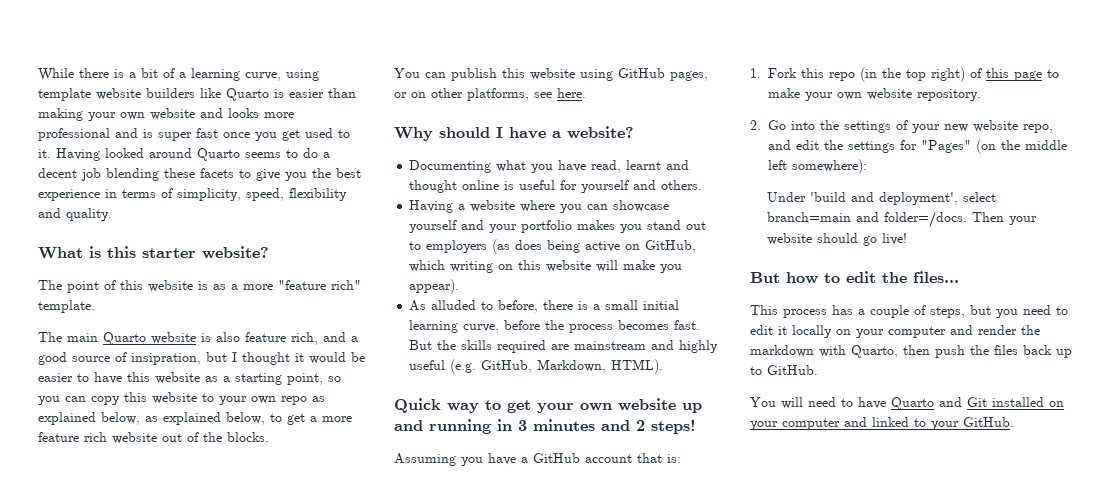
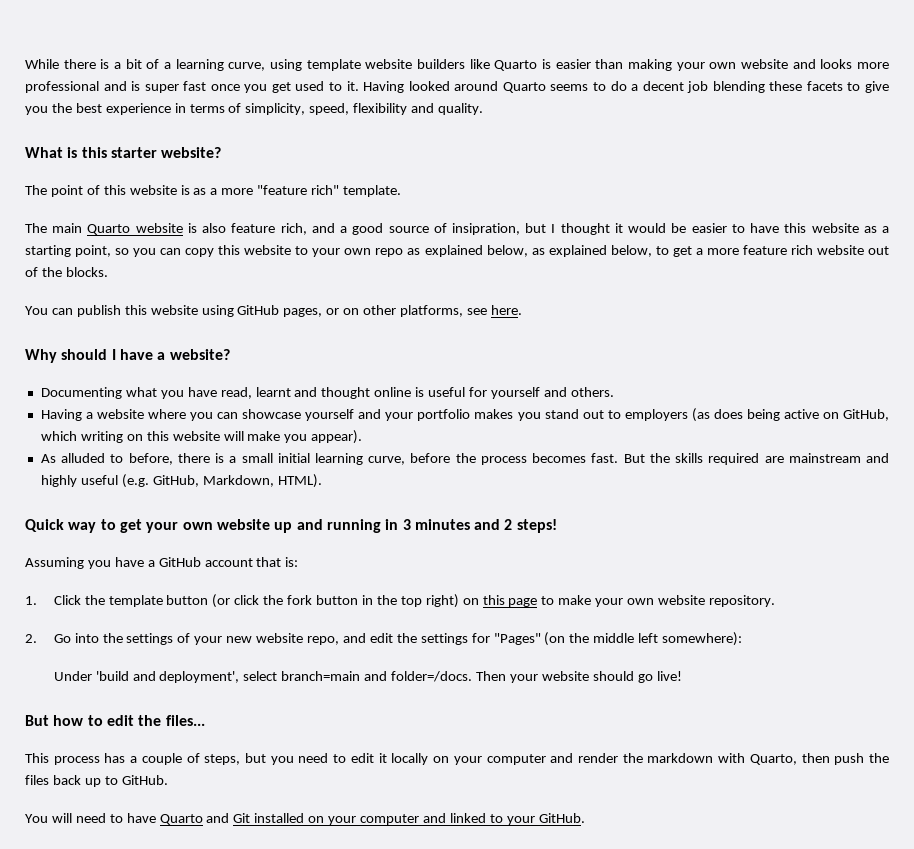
- 1. Fork this repo (in the top right) of this page to make your own website repository.
+ 1. Click the template button (or click the fork button in the top right) on this page to make your own website repository.

